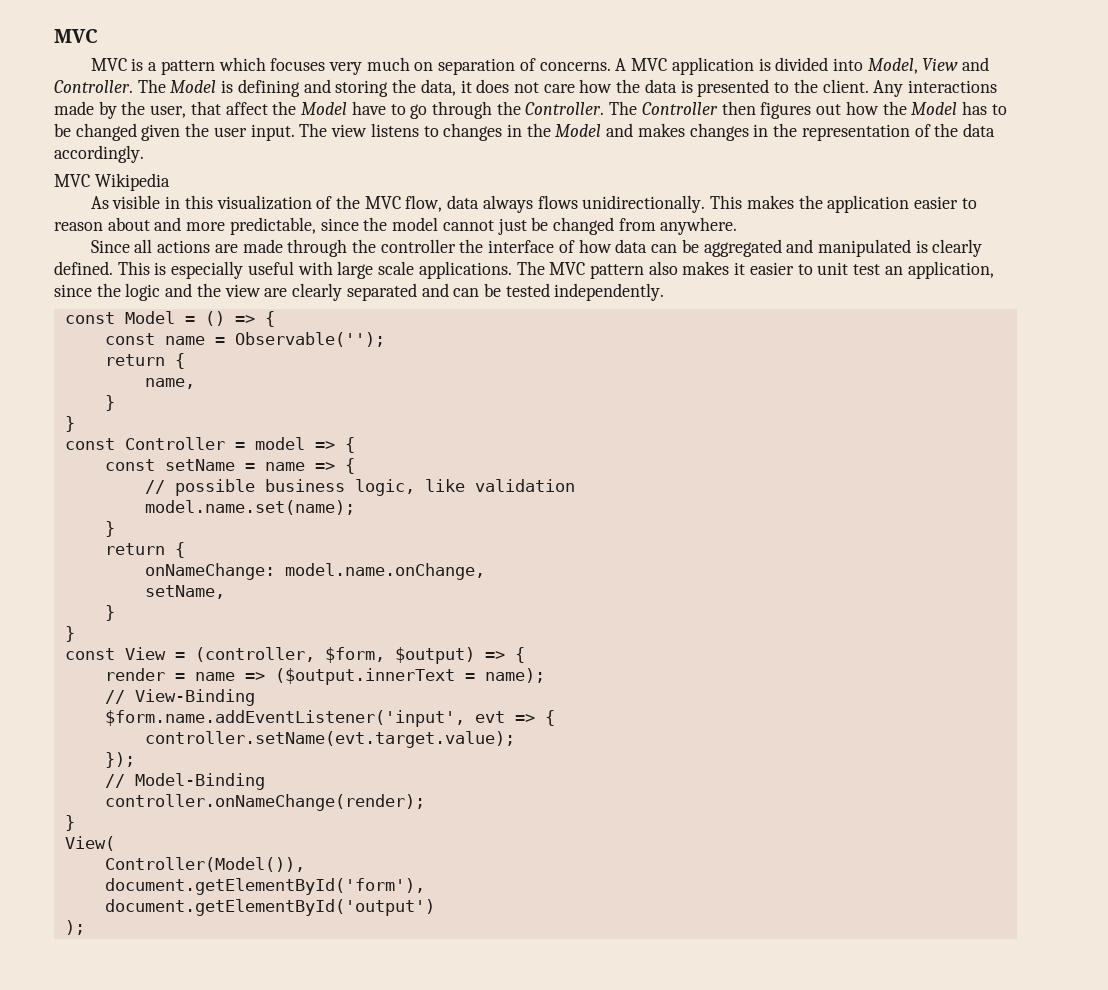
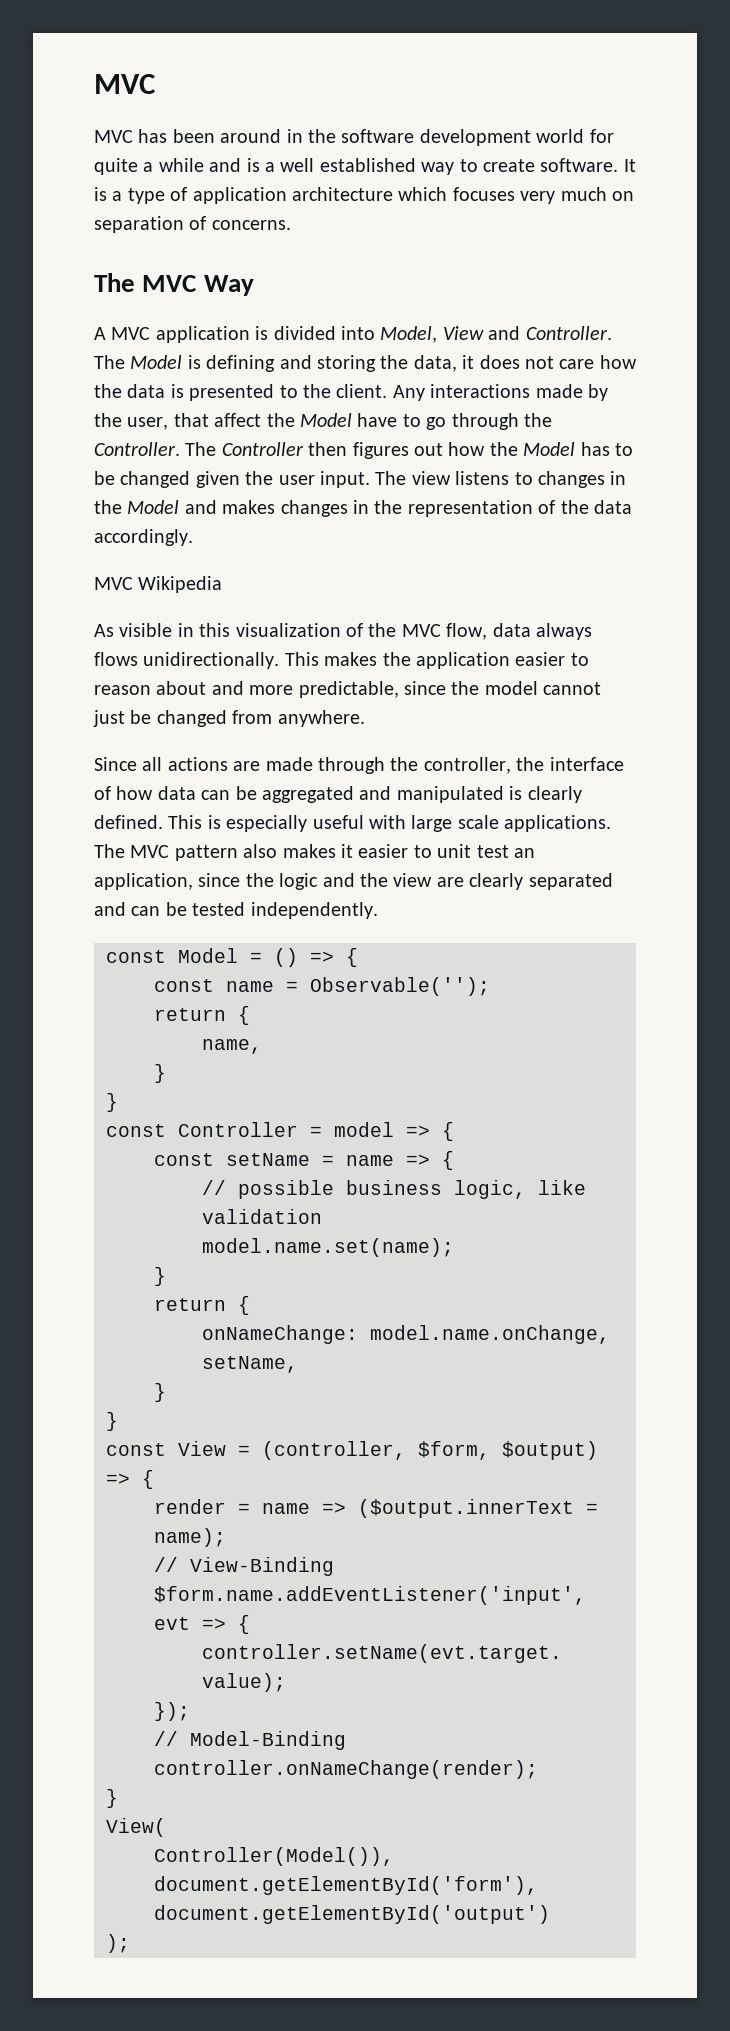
- MVC is a pattern which focuses very much on separation of concerns. A MVC application is divided into Model, View and Controller.
+ MVC has been around in the software development world for quite a while and is a well established way to create software. It is a type of application architecture which focuses very much on separation of concerns.
+ The MVC Way
+ A MVC application is divided into Model, View and Controller.
- Since all actions are made through the controller the interface of how data can be aggregated and manipulated is clearly defined.
+ Since all actions are made through the controller, the interface of how data can be aggregated and manipulated is clearly defined.

